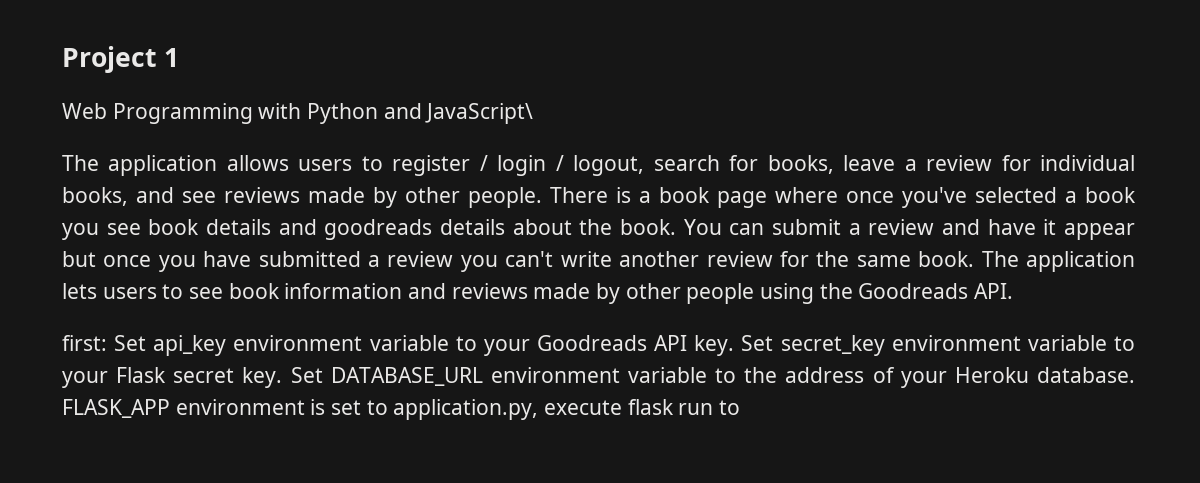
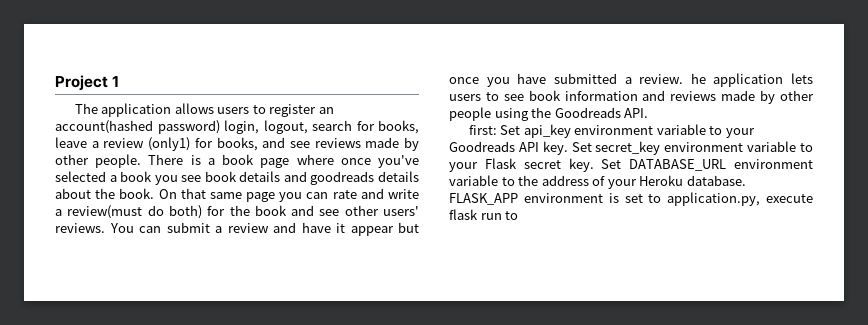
- Web Programming with Python and JavaScript\
- The application allows users to register / login / logout, search for books, leave a review for individual books, and see reviews made by other people.
+ The application allows users to register an account(hashed password) login, logout, search for books, leave a review (only1) for books, and see reviews made by other people.
+ On that same page you can rate and write a review(must do both) for the book and see other users' reviews.
- You can submit a review and have it appear but once you have submitted a review you can't write another review for the same book. The application lets users to see book information and reviews made by other people using the Goodreads API.
+ You can submit a review and have it appear but once you have submitted a review. he application lets users to see book information and reviews made by other people using the Goodreads API.

